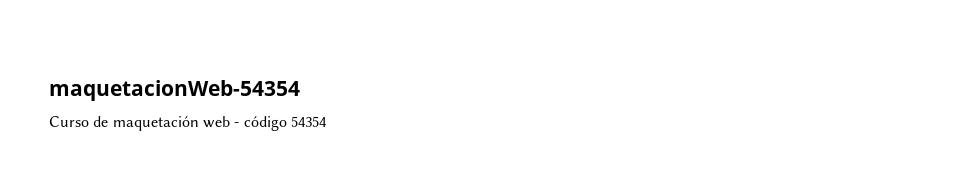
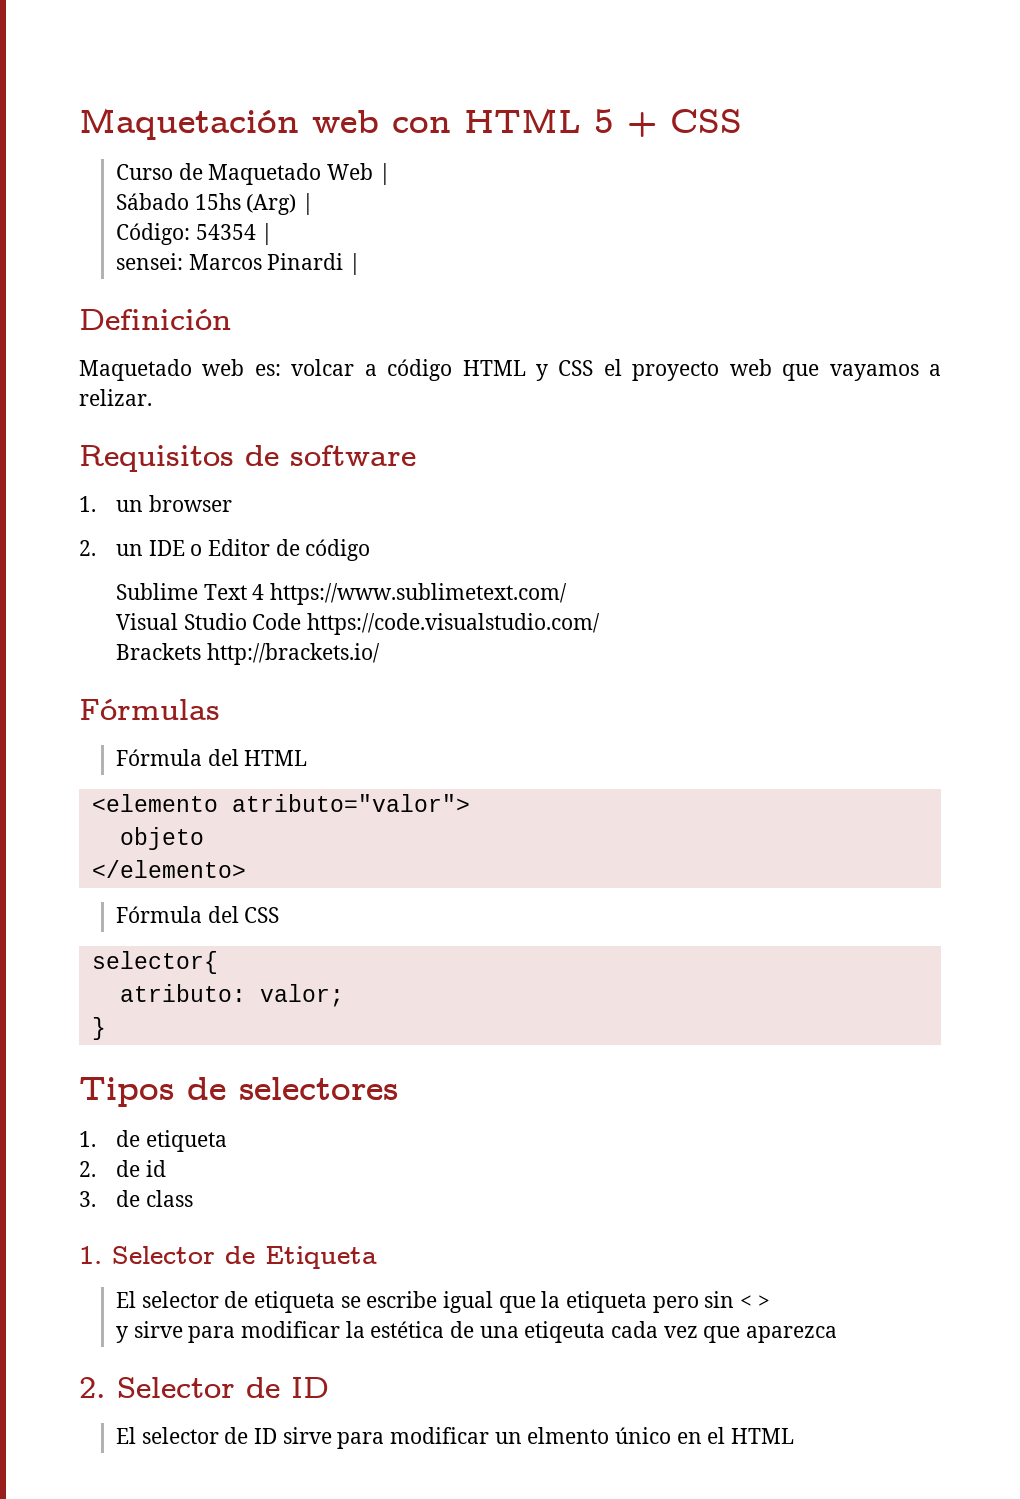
- maquetacionWeb-54354
- Curso de maquetación web - código 54354
+ Maquetación web con HTML 5 + CSS
+ Curso de Maquetado Web |
+ Sábado 15hs (Arg) |
+ Código: 54354 |
+ sensei: Marcos Pinardi |
+ Definición
+ Maquetado web es: volcar a código HTML y CSS el proyecto web que vayamos a relizar.
+ Requisitos de software
+ 1. un browser
+ 2. un IDE o Editor de código
+ Sublime Text 4 https://www.sublimetext.com/
+ Visual Studio Code https://code.visualstudio.com/
+ Brackets http://brackets.io/
+ Fórmulas
+ Fórmula del HTML
+ <elemento atributo="valor">
+ objeto
+ </elemento>
+ Fórmula del CSS
+ selector{
+ atributo: valor;
+ }
+ Tipos de selectores
+ 1. de etiqueta
+ 2. de id
+ 3. de class
+ 1. Selector de Etiqueta
+ El selector de etiqueta se escribe igual que la etiqueta pero sin < >
+ y sirve para modificar la estética de una etiqeuta cada vez que aparezca
+ 2. Selector de ID
+ El selector de ID sirve para modificar un elmento único en el HTML

